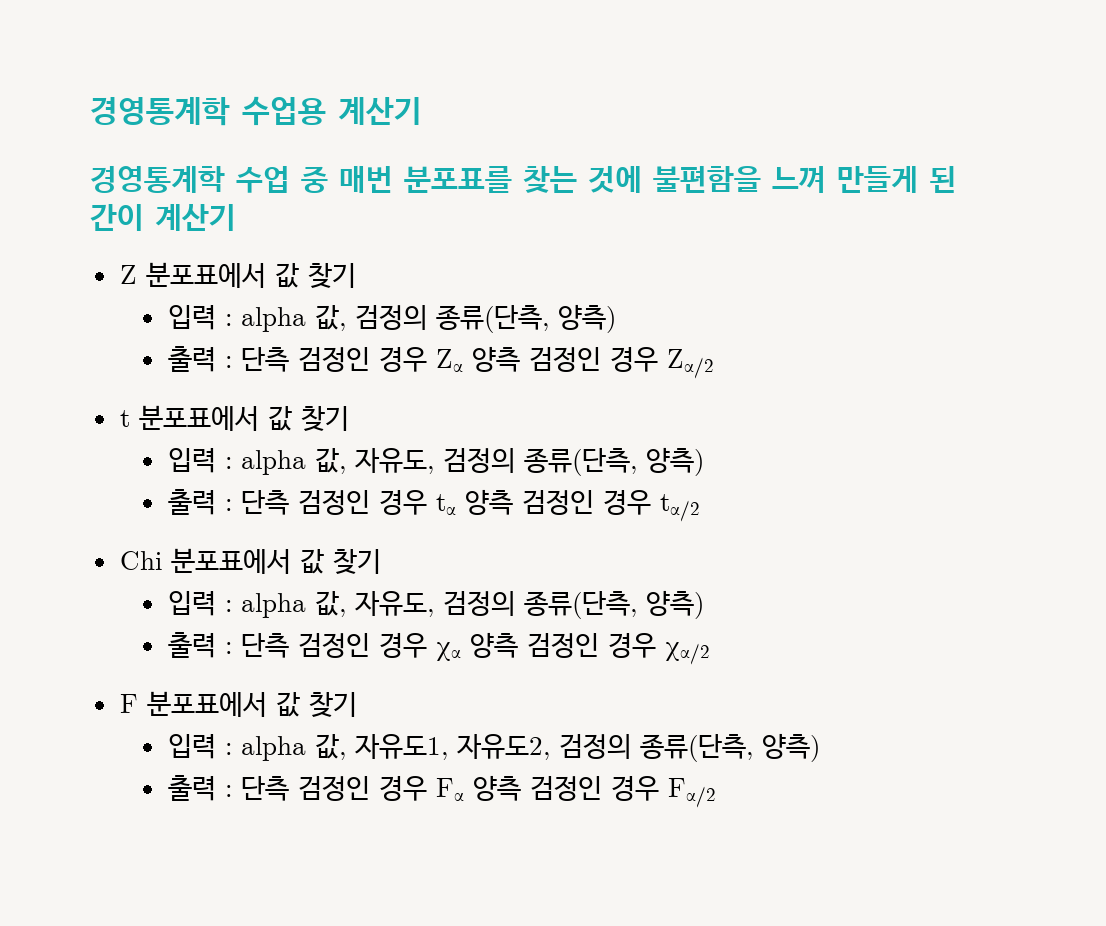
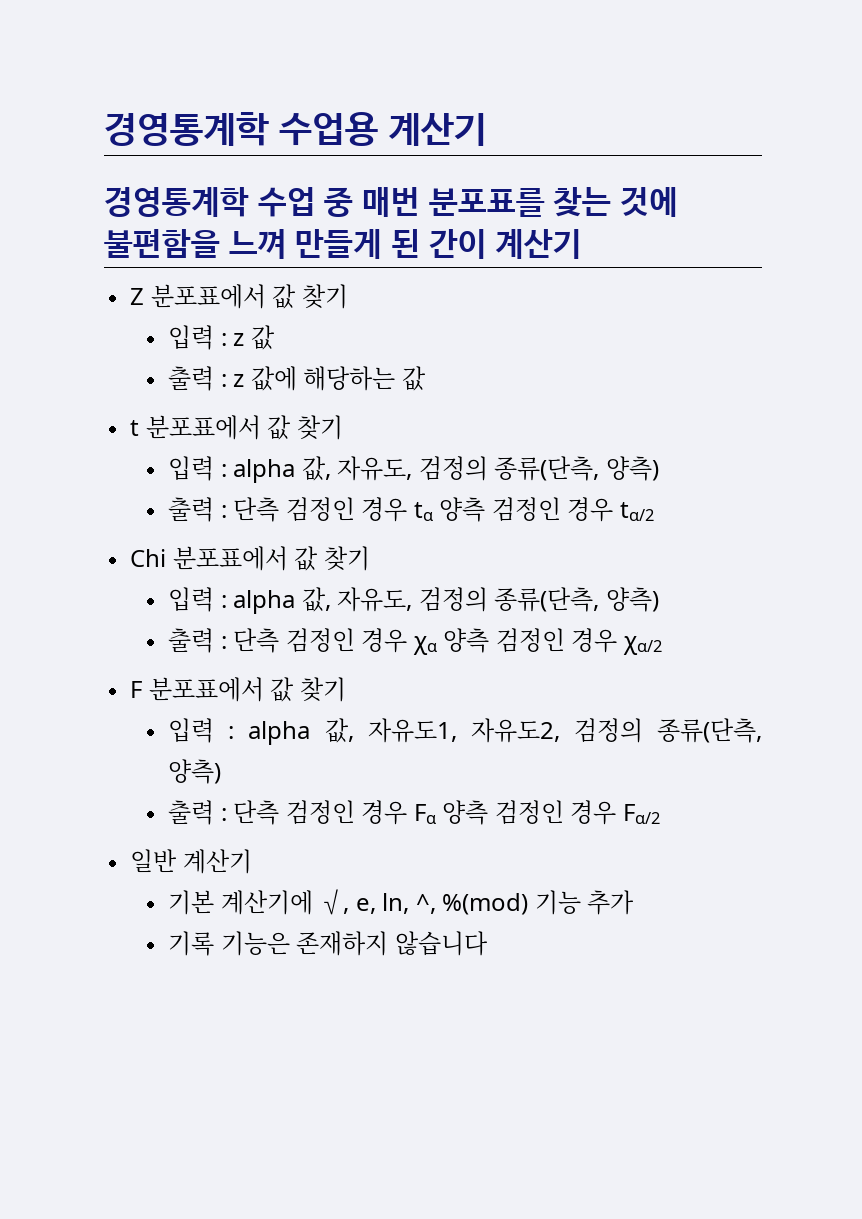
- 입력 : alpha 값, 검정의 종류(단측, 양측)
- 출력 : 단측 검정인 경우 Zα 양측 검정인 경우 Zα/2
+ 입력 : z 값
+ 출력 : z 값에 해당하는 값
+ 일반 계산기
+ 기본 계산기에 √, e, ln, ^, %(mod) 기능 추가
+ 기록 기능은 존재하지 않습니다

